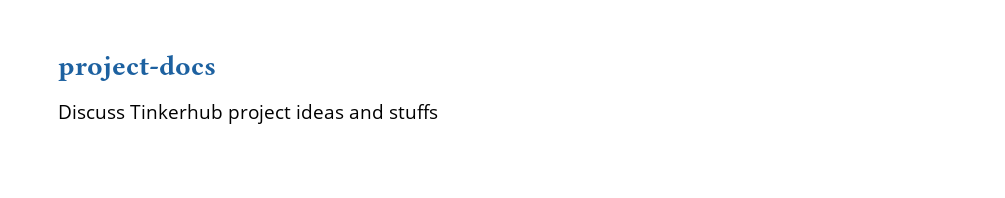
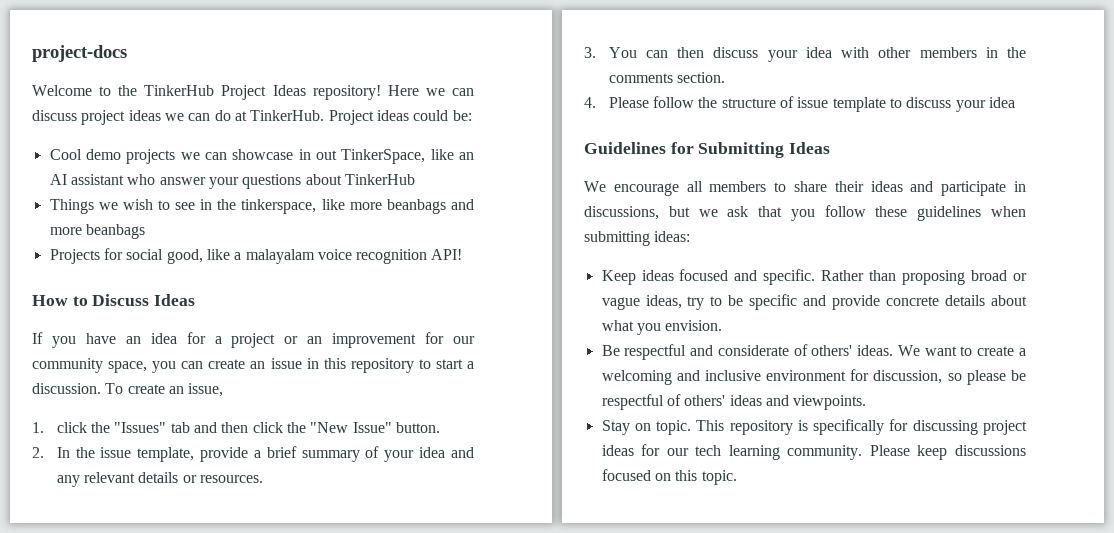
- Discuss Tinkerhub project ideas and stuffs
+ Welcome to the TinkerHub Project Ideas repository! Here we can discuss project ideas we can do at TinkerHub. Project ideas could be:
+ Cool demo projects we can showcase in out TinkerSpace, like an AI assistant who answer your questions about TinkerHub
+ Things we wish to see in the tinkerspace, like more beanbags and more beanbags
+ Projects for social good, like a malayalam voice recognition API!
+ How to Discuss Ideas
+ If you have an idea for a project or an improvement for our community space, you can create an issue in this repository to start a discussion. To create an issue,
+ 1. click the "Issues" tab and then click the "New Issue" button.
+ 2. In the issue template, provide a brief summary of your idea and any relevant details or resources.
+ 3. You can then discuss your idea with other members in the comments section.
+ 4. Please follow the structure of issue template to discuss your idea
+ Guidelines for Submitting Ideas
+ We encourage all members to share their ideas and participate in discussions, but we ask that you follow these guidelines when submitting ideas:
+ Keep ideas focused and specific. Rather than proposing broad or vague ideas, try to be specific and provide concrete details about what you envision.
+ Be respectful and considerate of others' ideas. We want to create a welcoming and inclusive environment for discussion, so please be respectful of others' ideas and viewpoints.
+ Stay on topic. This repository is specifically for discussing project ideas for our tech learning community. Please keep discussions focused on this topic.

